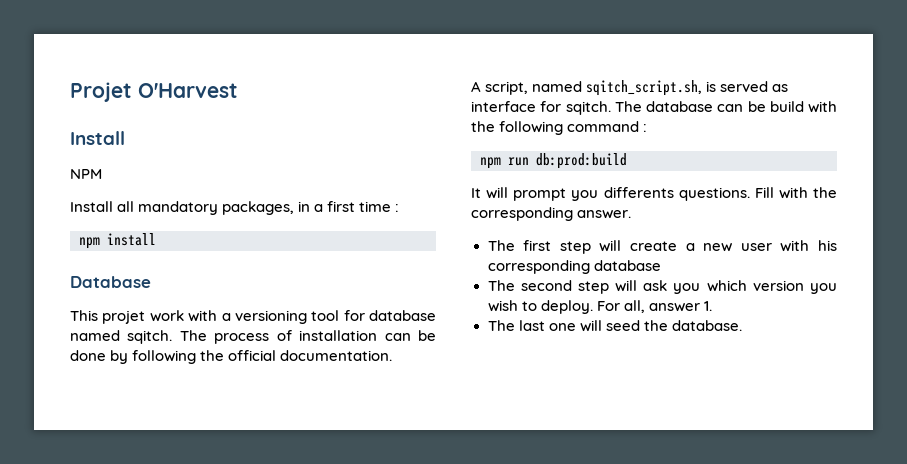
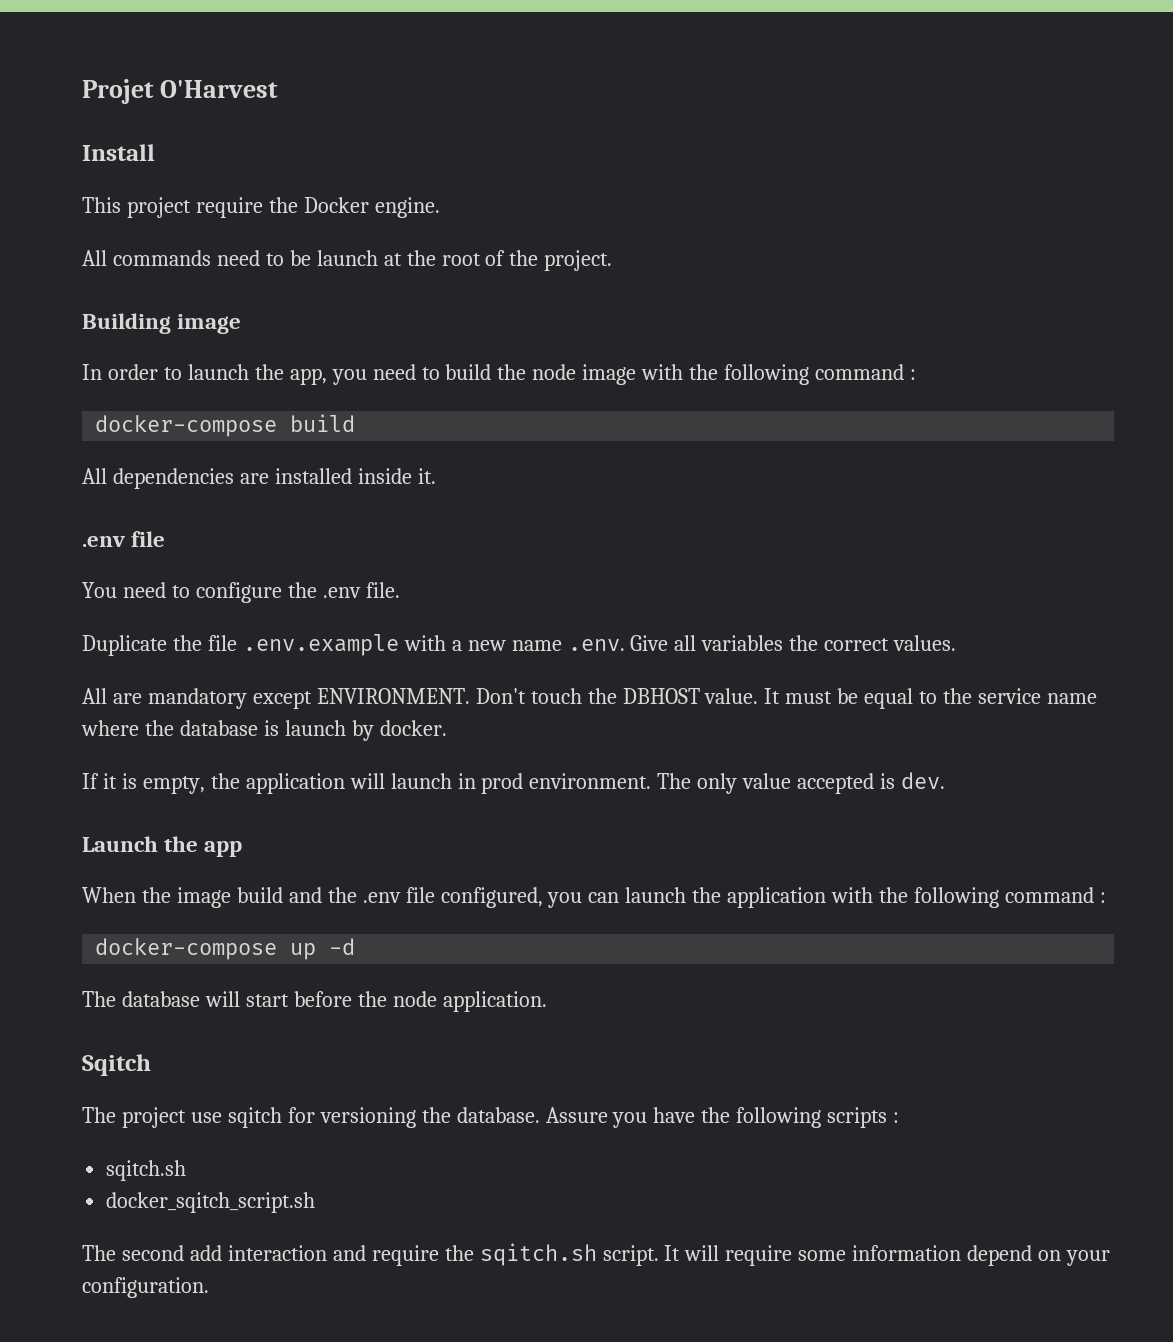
- NPM
- Install all mandatory packages, in a first time :
- npm install
- Database
- This projet work with a versioning tool for database named sqitch. The process of installation can be done by following the official documentation.
- A script, named sqitch_script.sh, is served as interface for sqitch. The database can be build with the following command :
- npm run db:prod:build
- It will prompt you differents questions. Fill with the corresponding answer.
- The first step will create a new user with his corresponding database
- The second step will ask you which version you wish to deploy. For all, answer 1.
- The last one will seed the database.
+ This project require the Docker engine.
+ All commands need to be launch at the root of the project.
+ Building image
+ In order to launch the app, you need to build the node image with the following command :
+ docker-compose build
+ All dependencies are installed inside it.
+ .env file
+ You need to configure the .env file.
+ Duplicate the file .env.example with a new name .env. Give all variables the correct values.
+ All are mandatory except ENVIRONMENT. Don't touch the DBHOST value. It must be equal to the service name where the database is launch by docker.
+ If it is empty, the application will launch in prod environment. The only value accepted is dev.
+ Launch the app
+ When the image build and the .env file configured, you can launch the application with the following command :
+ docker-compose up -d
+ The database will start before the node application.
+ Sqitch
+ The project use sqitch for versioning the database. Assure you have the following scripts :
+ sqitch.sh
+ docker_sqitch_script.sh
+ The second add interaction and require the sqitch.sh script. It will require some information depend on your configuration.

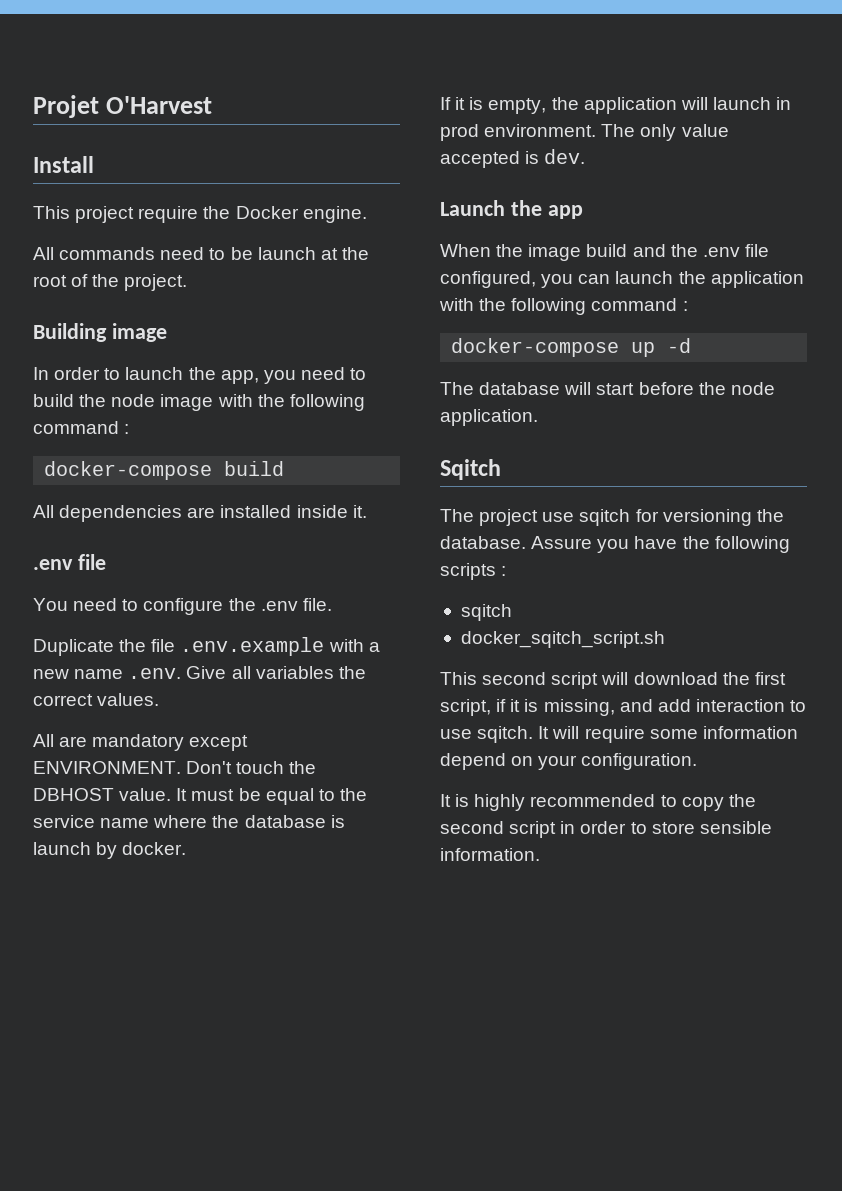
  Assure you have the following scripts :
- sqitch.sh
+ sqitch
- The second add interaction and require the sqitch.sh script.
+ This second script will download the first script, if it is missing, and add interaction to use sqitch.
+ It is highly recommended to copy the second script in order to store sensible information.

